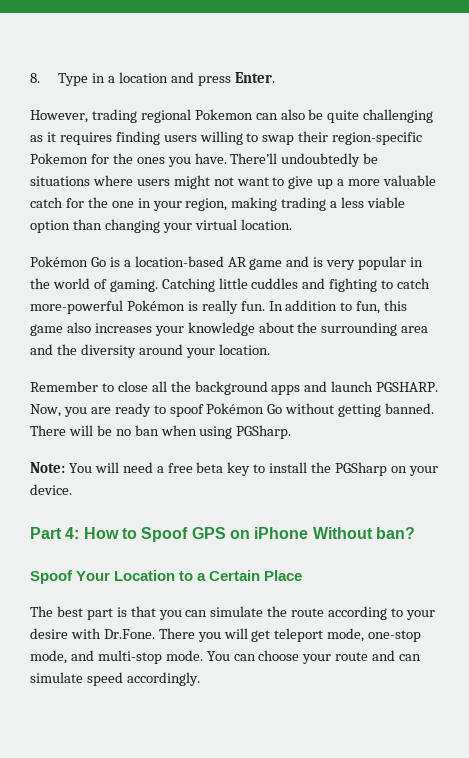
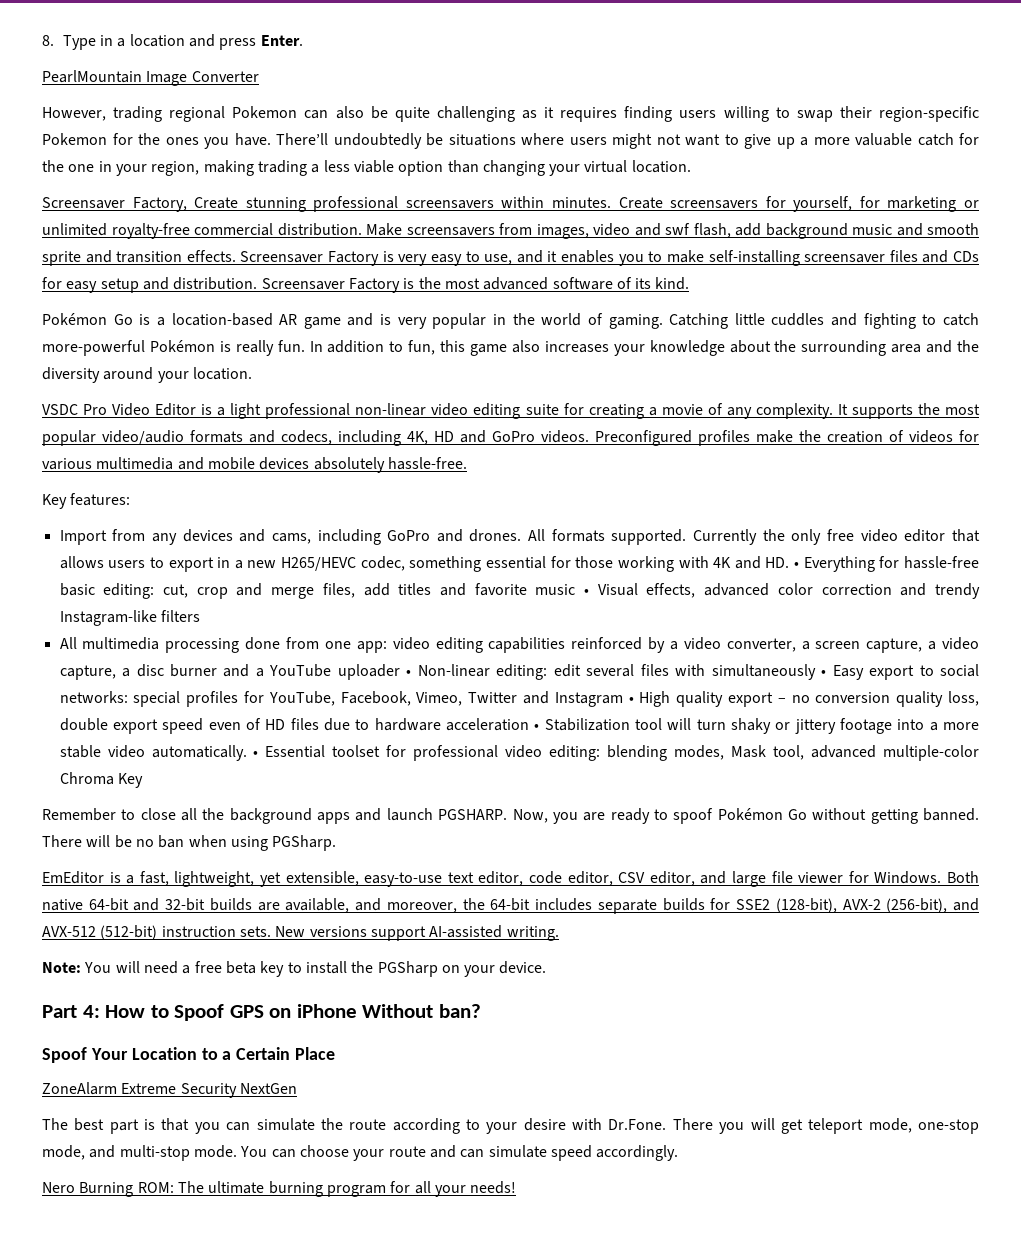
+ PearlMountain Image Converter
+ Screensaver Factory, Create stunning professional screensavers within minutes. Create screensavers for yourself, for marketing or unlimited royalty-free commercial distribution. Make screensavers from images, video and swf flash, add background music and smooth sprite and transition effects. Screensaver Factory is very easy to use, and it enables you to make self-installing screensaver files and CDs for easy setup and distribution. Screensaver Factory is the most advanced software of its kind.
+ VSDC Pro Video Editor is a light professional non-linear video editing suite for creating a movie of any complexity. It supports the most popular video/audio formats and codecs, including 4K, HD and GoPro videos. Preconfigured profiles make the creation of videos for various multimedia and mobile devices absolutely hassle-free.
+ Key features:
+ Import from any devices and cams, including GoPro and drones. All formats supported. Сurrently the only free video editor that allows users to export in a new H265/HEVC codec, something essential for those working with 4K and HD. • Everything for hassle-free basic editing: cut, crop and merge files, add titles and favorite music • Visual effects, advanced color correction and trendy Instagram-like filters
+ All multimedia processing done from one app: video editing capabilities reinforced by a video converter, a screen capture, a video capture, a disc burner and a YouTube uploader • Non-linear editing: edit several files with simultaneously • Easy export to social networks: special profiles for YouTube, Facebook, Vimeo, Twitter and Instagram • High quality export – no conversion quality loss, double export speed even of HD files due to hardware acceleration • Stabilization tool will turn shaky or jittery footage into a more stable video automatically. • Essential toolset for professional video editing: blending modes, Mask tool, advanced multiple-color Chroma Key
+ EmEditor is a fast, lightweight, yet extensible, easy-to-use text editor, code editor, CSV editor, and large file viewer for Windows. Both native 64-bit and 32-bit builds are available, and moreover, the 64-bit includes separate builds for SSE2 (128-bit), AVX-2 (256-bit), and AVX-512 (512-bit) instruction sets. New versions support AI-assisted writing.
+ ZoneAlarm Extreme Security NextGen
+ Nero Burning ROM: The ultimate burning program for all your needs!

